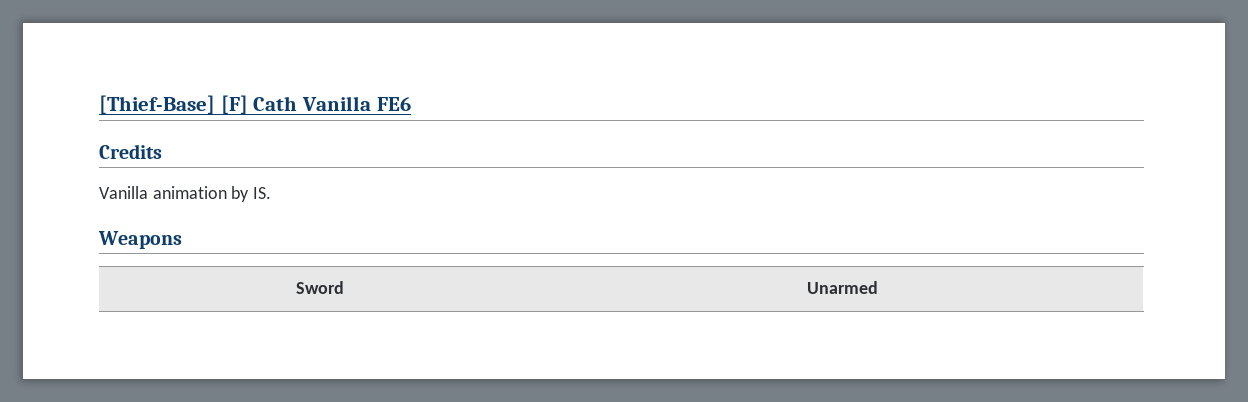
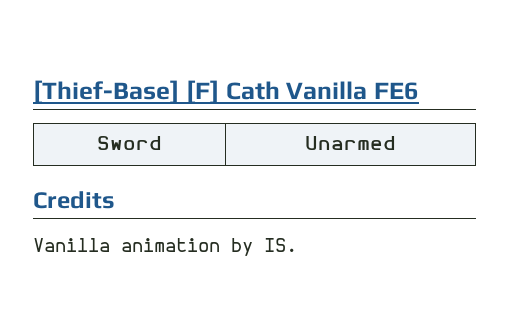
+ Sword | Unarmed
- Weapons
- Sword | Unarmed

